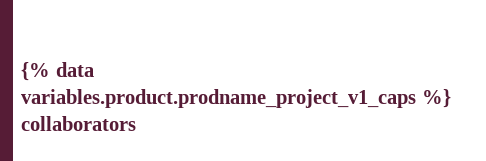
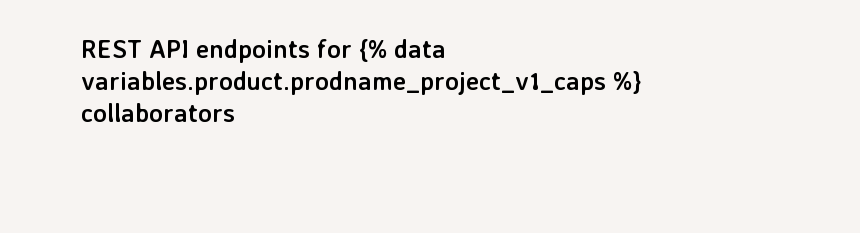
- {% data variables.product.prodname_project_v1_caps %} collaborators
+ REST API endpoints for {% data variables.product.prodname_project_v1_caps %} collaborators

